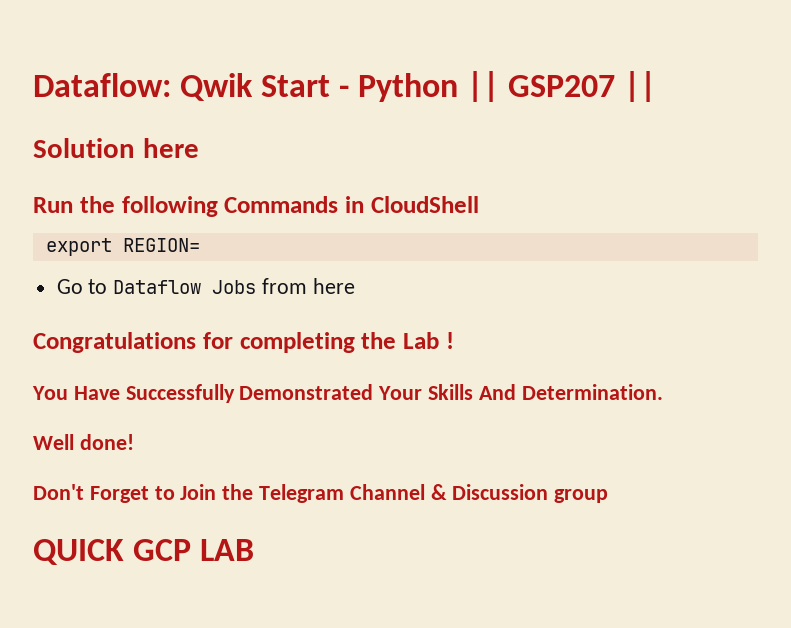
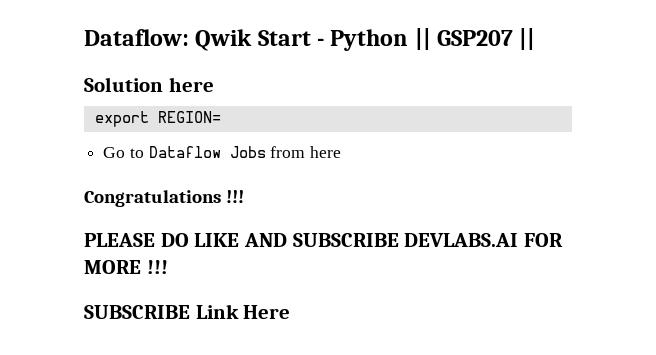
- Run the following Commands in CloudShell
- Congratulations for completing the Lab !
- You Have Successfully Demonstrated Your Skills And Determination.
- Well done!
- Don't Forget to Join the Telegram Channel & Discussion group
- QUICK GCP LAB
+ Congratulations !!!
+ PLEASE DO LIKE AND SUBSCRIBE DEVLABS.AI FOR MORE !!!
+ SUBSCRIBE Link Here

